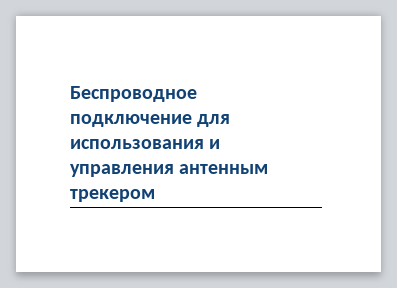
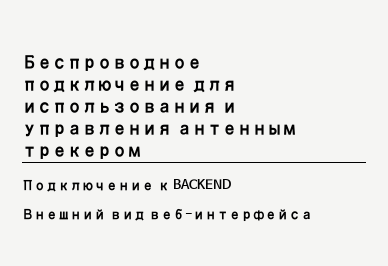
+ Подключение к BACKEND
+ Внешний вид веб-интерфейса

